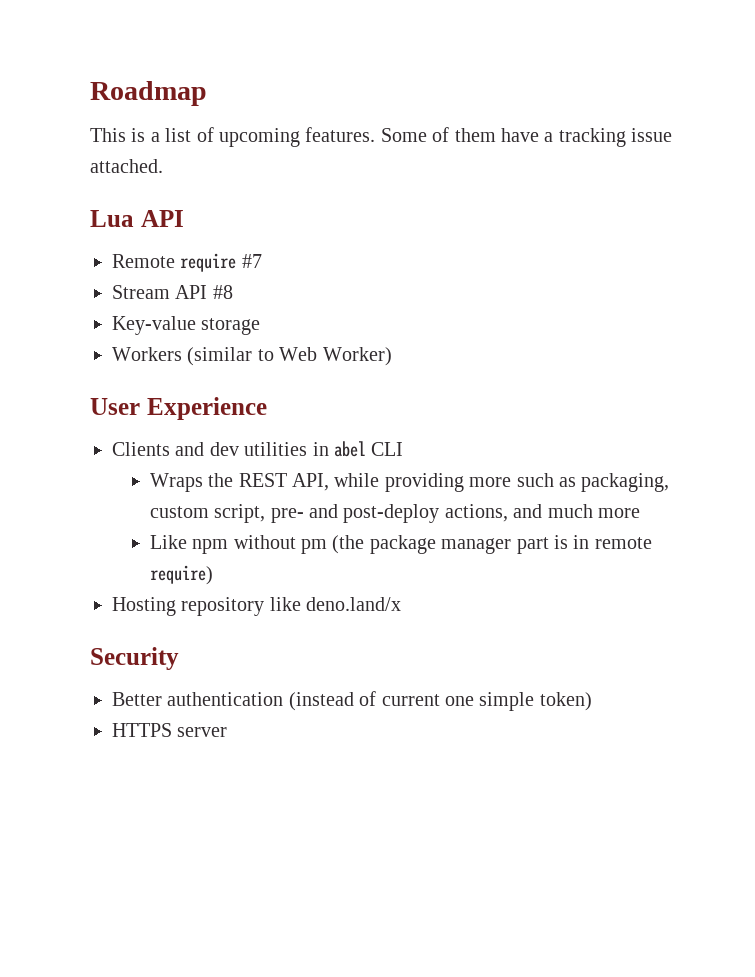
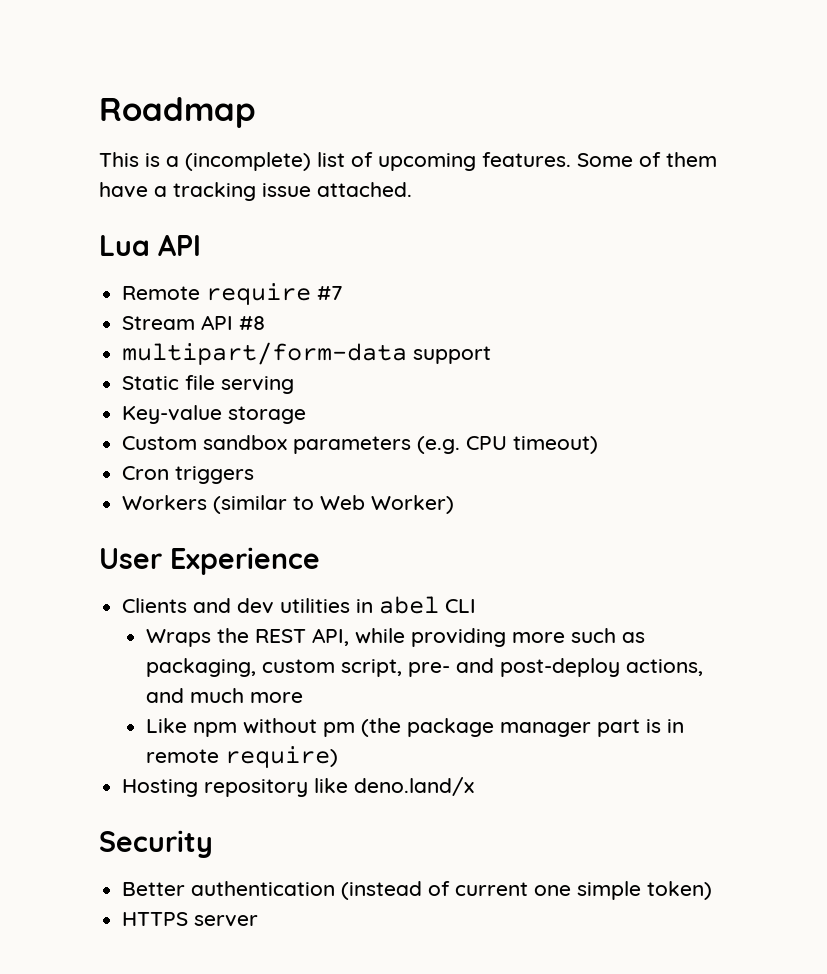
- This is a list of upcoming features.
+ This is a (incomplete) list of upcoming features.
+ multipart/form-data support
+ Static file serving
  Key-value storage
+ Custom sandbox parameters (e.g. CPU timeout)
+ Cron triggers

